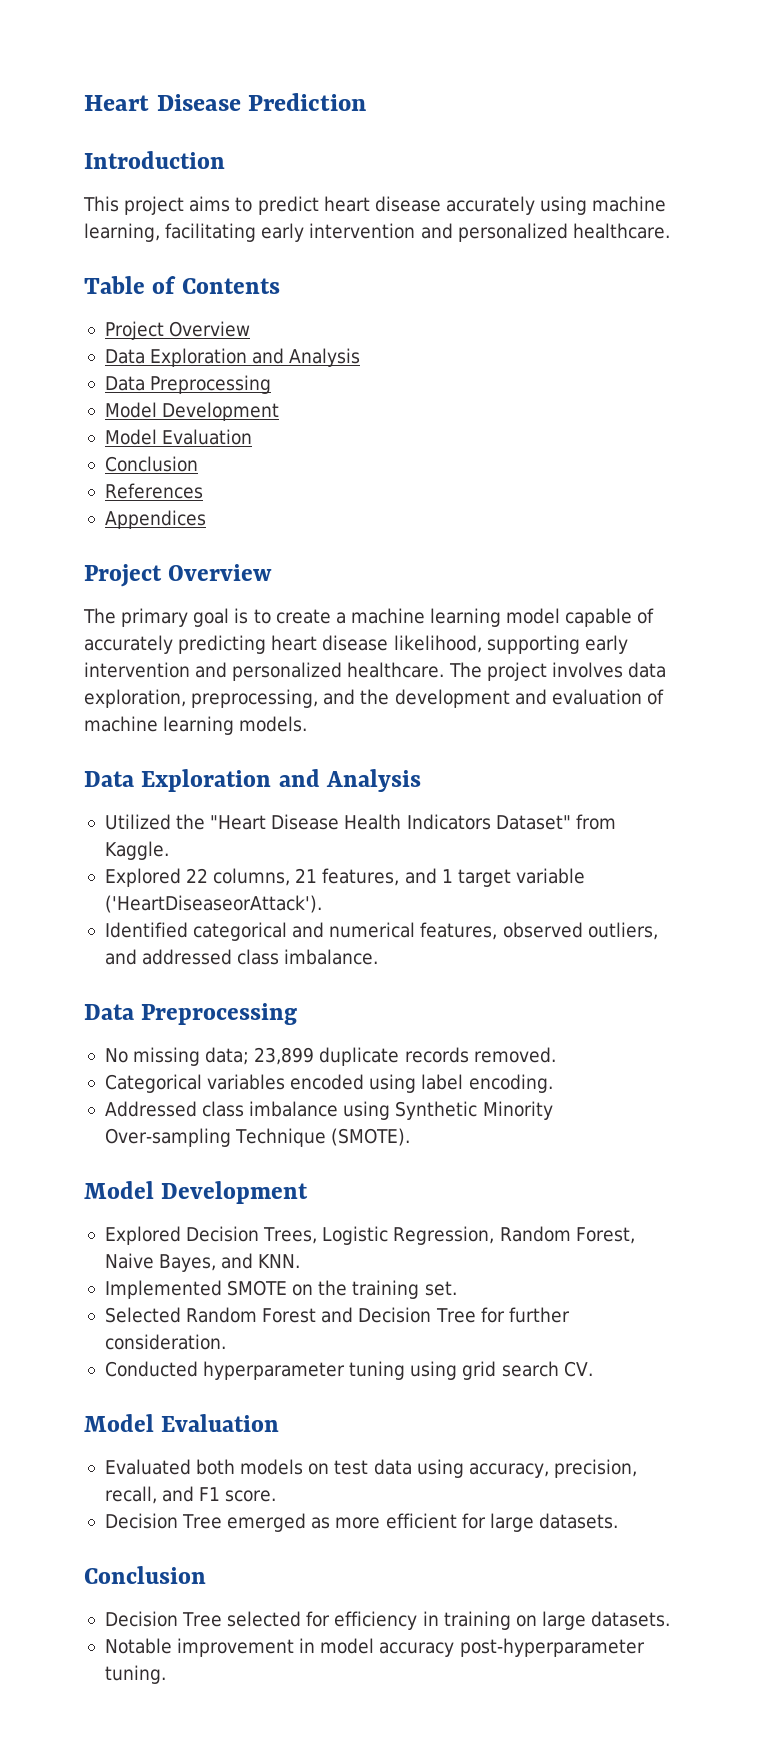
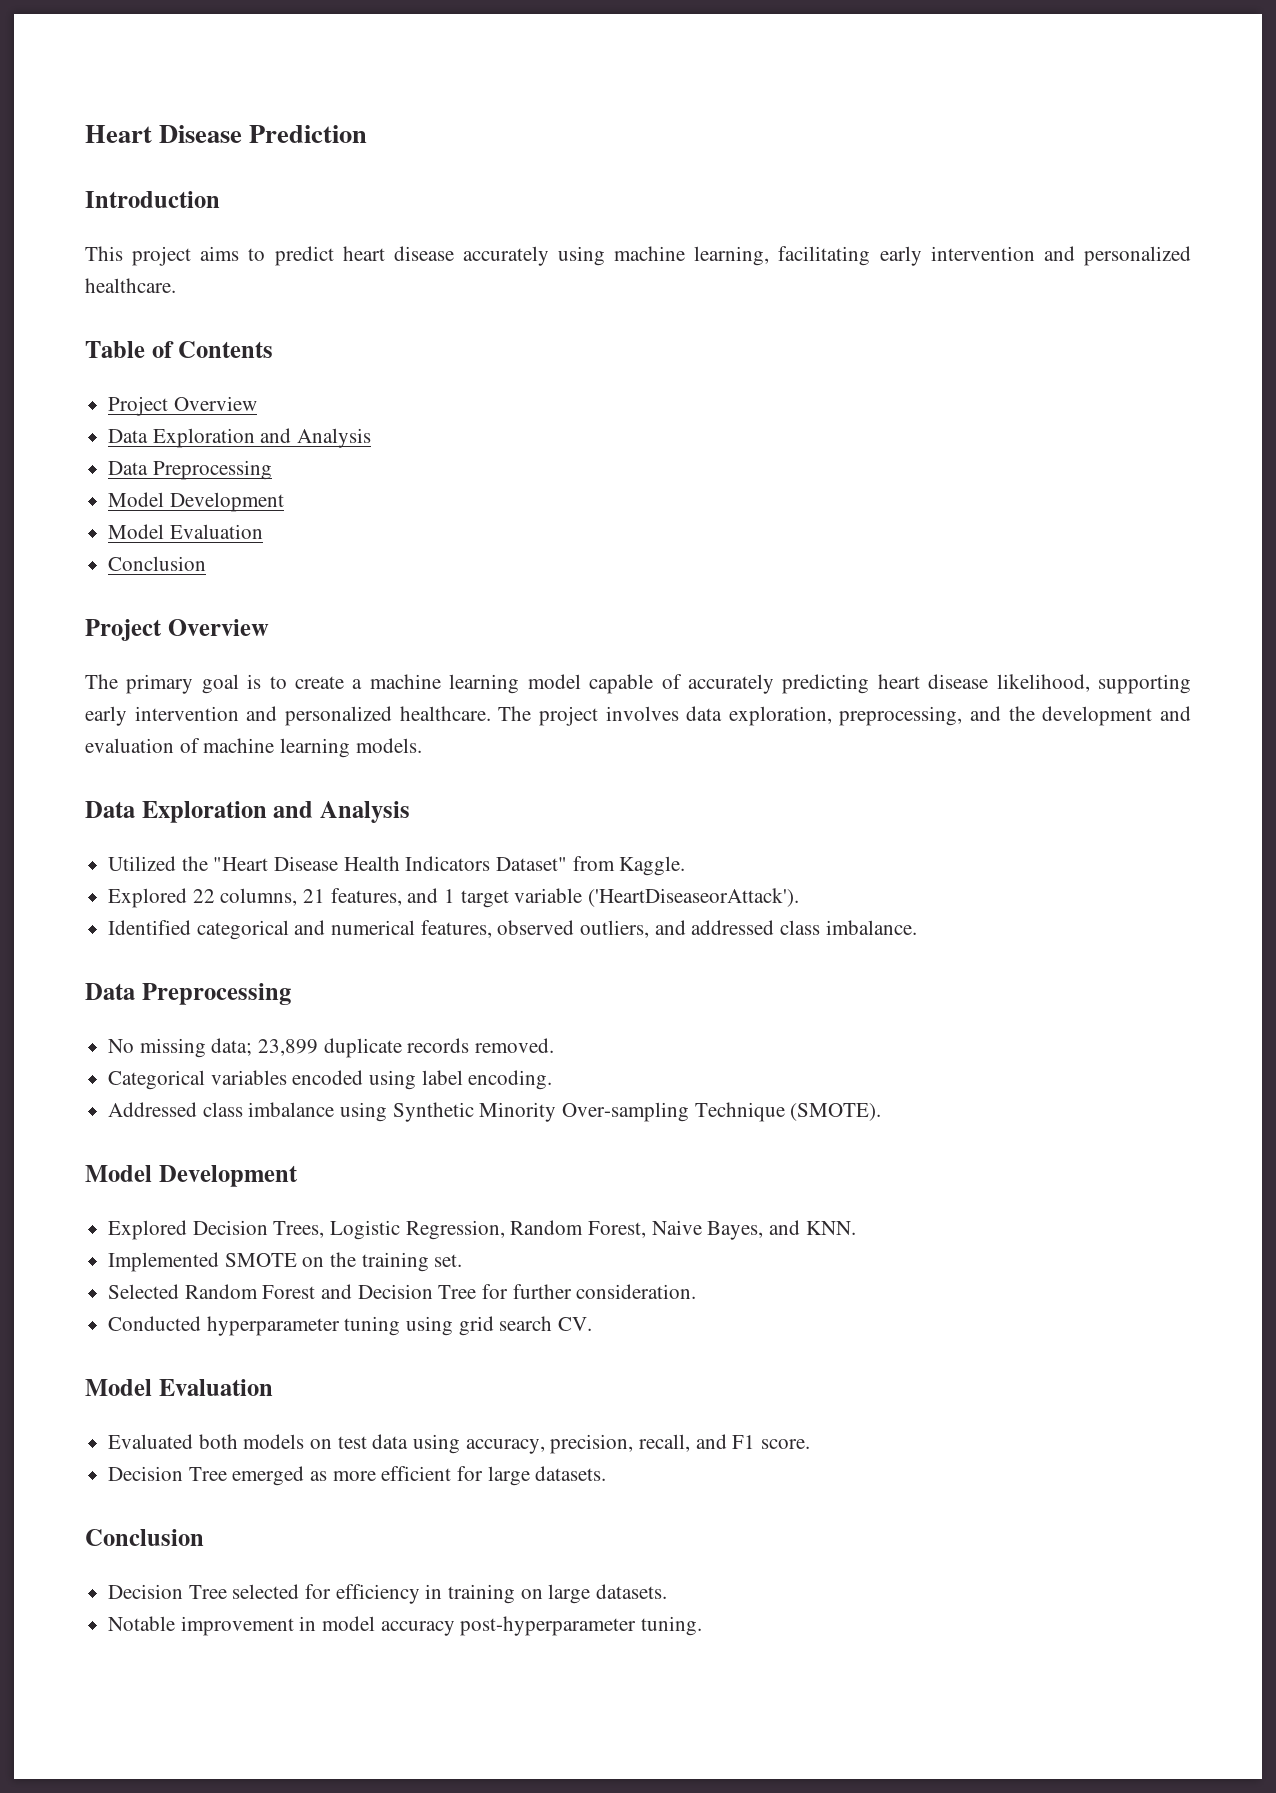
- References
- Appendices

